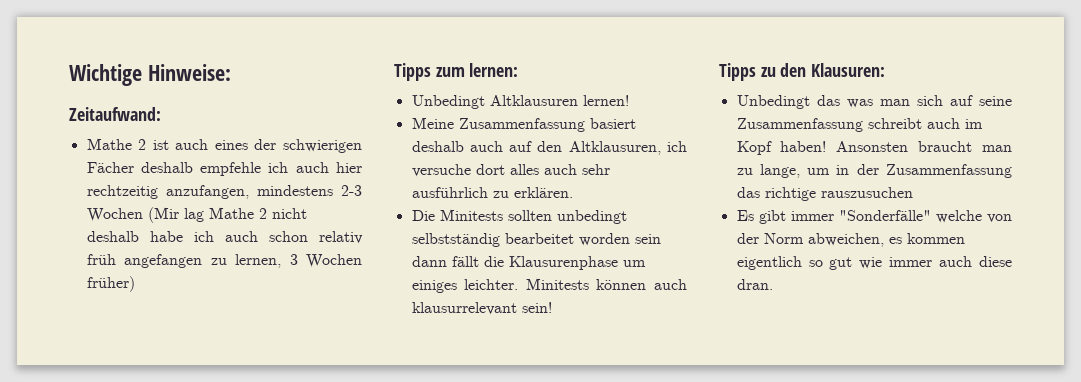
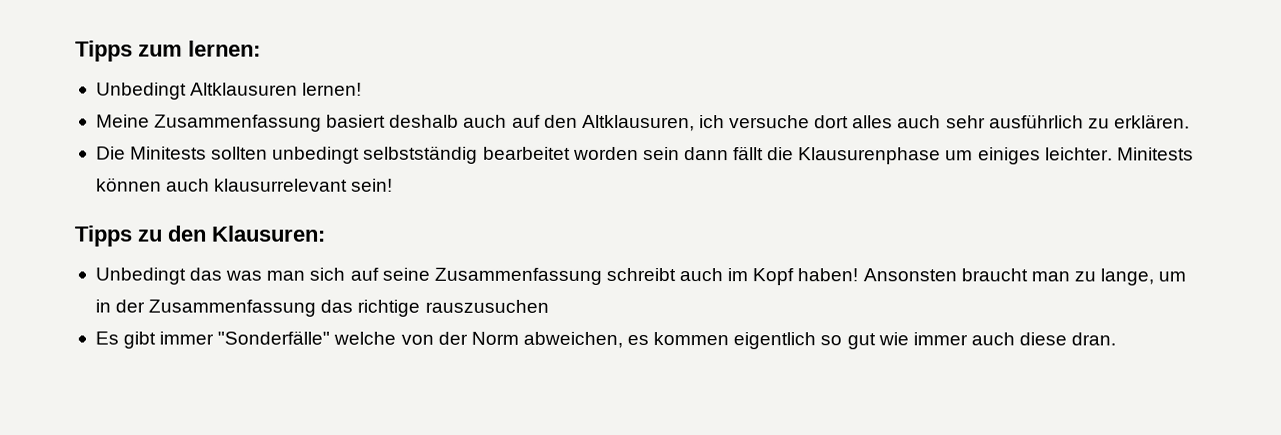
- Wichtige Hinweise:
- Zeitaufwand:
- Mathe 2 ist auch eines der schwierigen Fächer deshalb empfehle ich auch hier rechtzeitig anzufangen, mindestens 2-3 Wochen (Mir lag Mathe 2 nicht deshalb habe ich auch schon relativ früh angefangen zu lernen, 3 Wochen früher)

